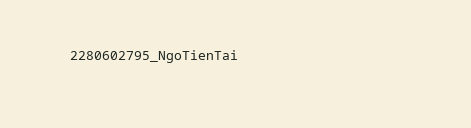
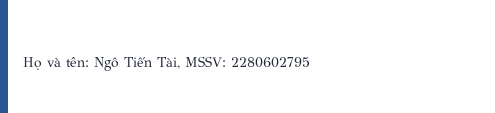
- 2280602795_NgoTienTai
+ Họ và tên: Ngô Tiến Tài, MSSV: 2280602795

